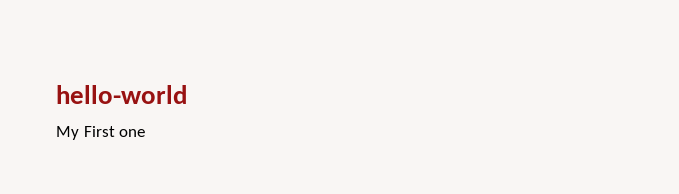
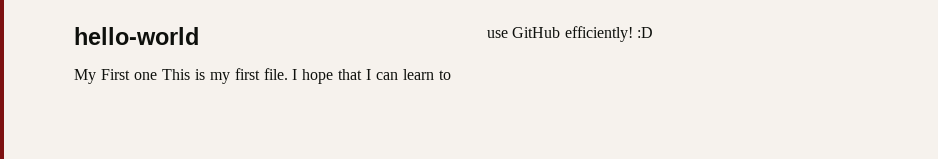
- My First one
+ My First one This is my first file. I hope that I can learn to use GitHub efficiently! :D

